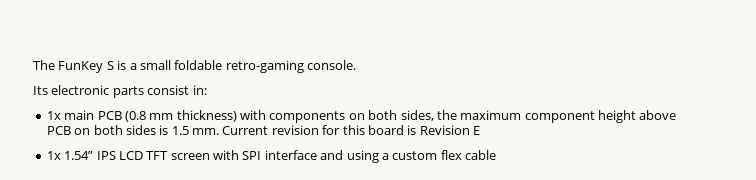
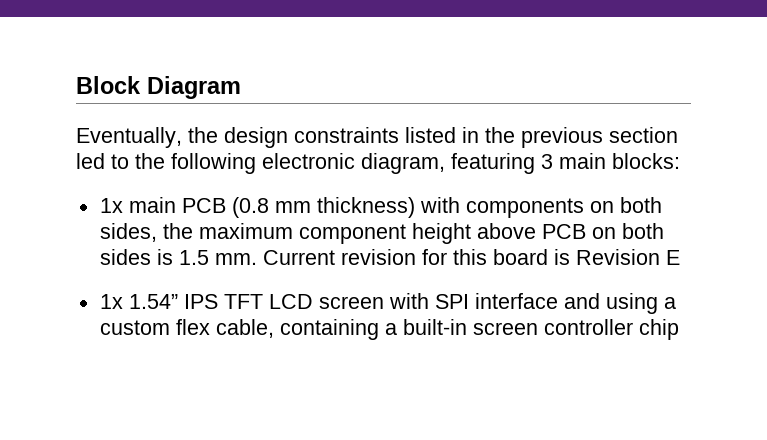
- The FunKey S is a small foldable retro-gaming console.
- Its electronic parts consist in:
+ Block Diagram
+ Eventually, the design constraints listed in the previous section led to the following electronic diagram, featuring 3 main blocks:
- 1x 1.54” IPS LCD TFT screen with SPI interface and using a custom flex cable
+ 1x 1.54” IPS TFT LCD screen with SPI interface and using a custom flex cable, containing a built-in screen controller chip

